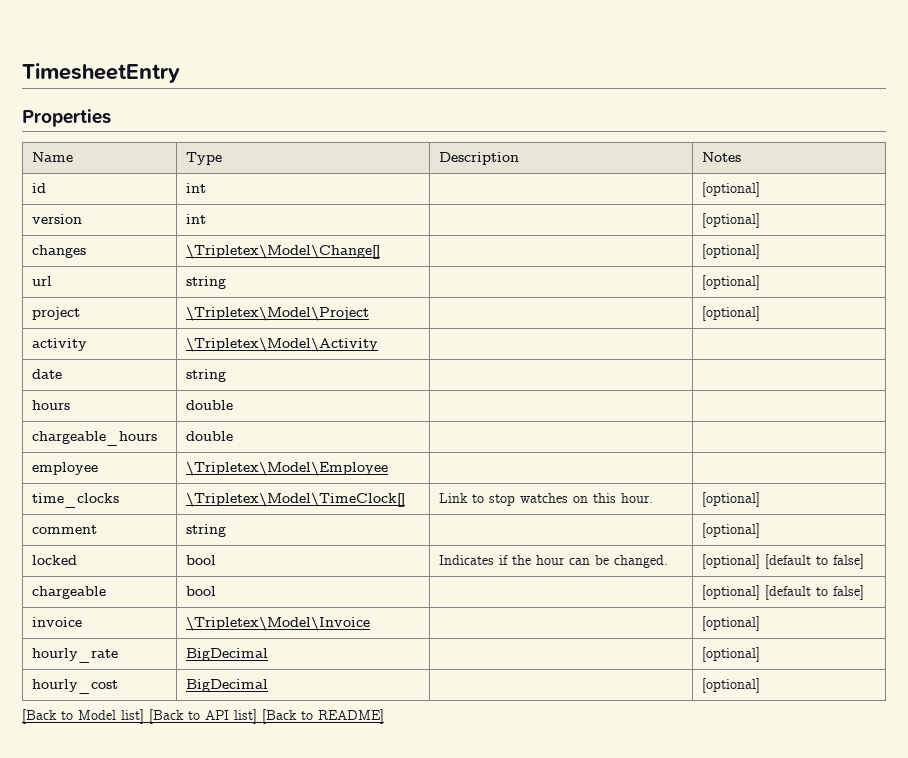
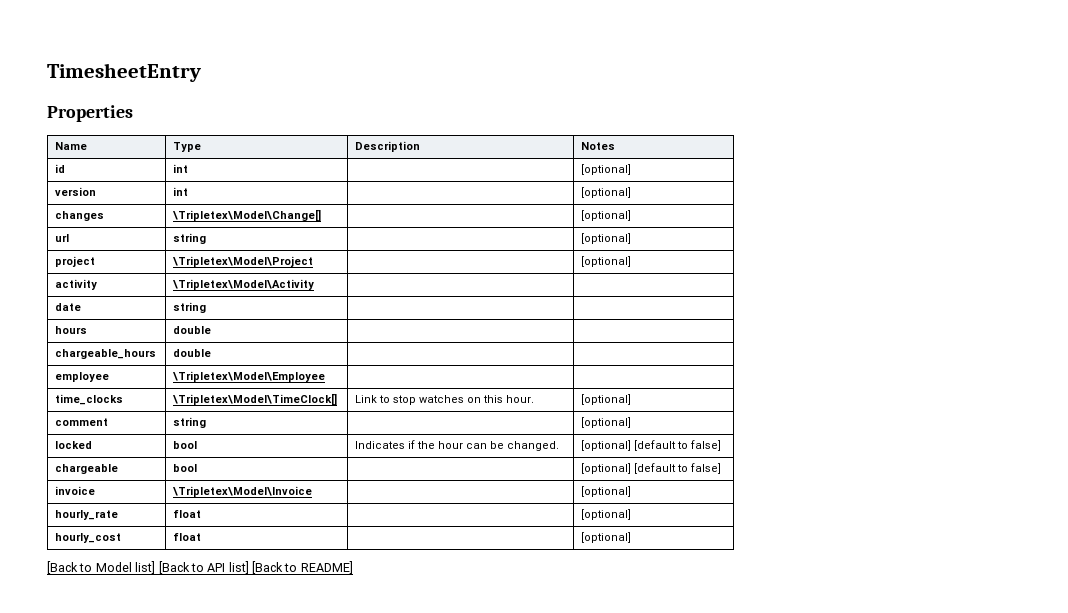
- hourly_rate | BigDecimal | | [optional]
+ hourly_rate | float | | [optional]
- hourly_cost | BigDecimal | | [optional]
+ hourly_cost | float | | [optional]

